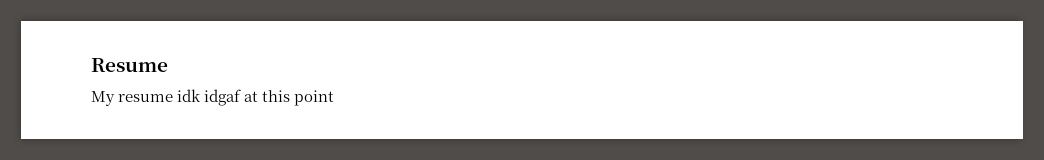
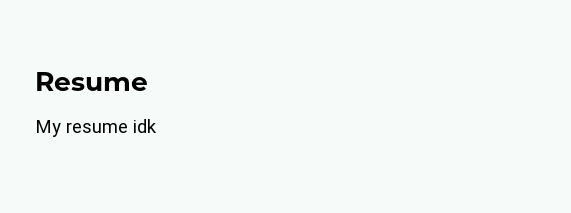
- My resume idk idgaf at this point
+ My resume idk

